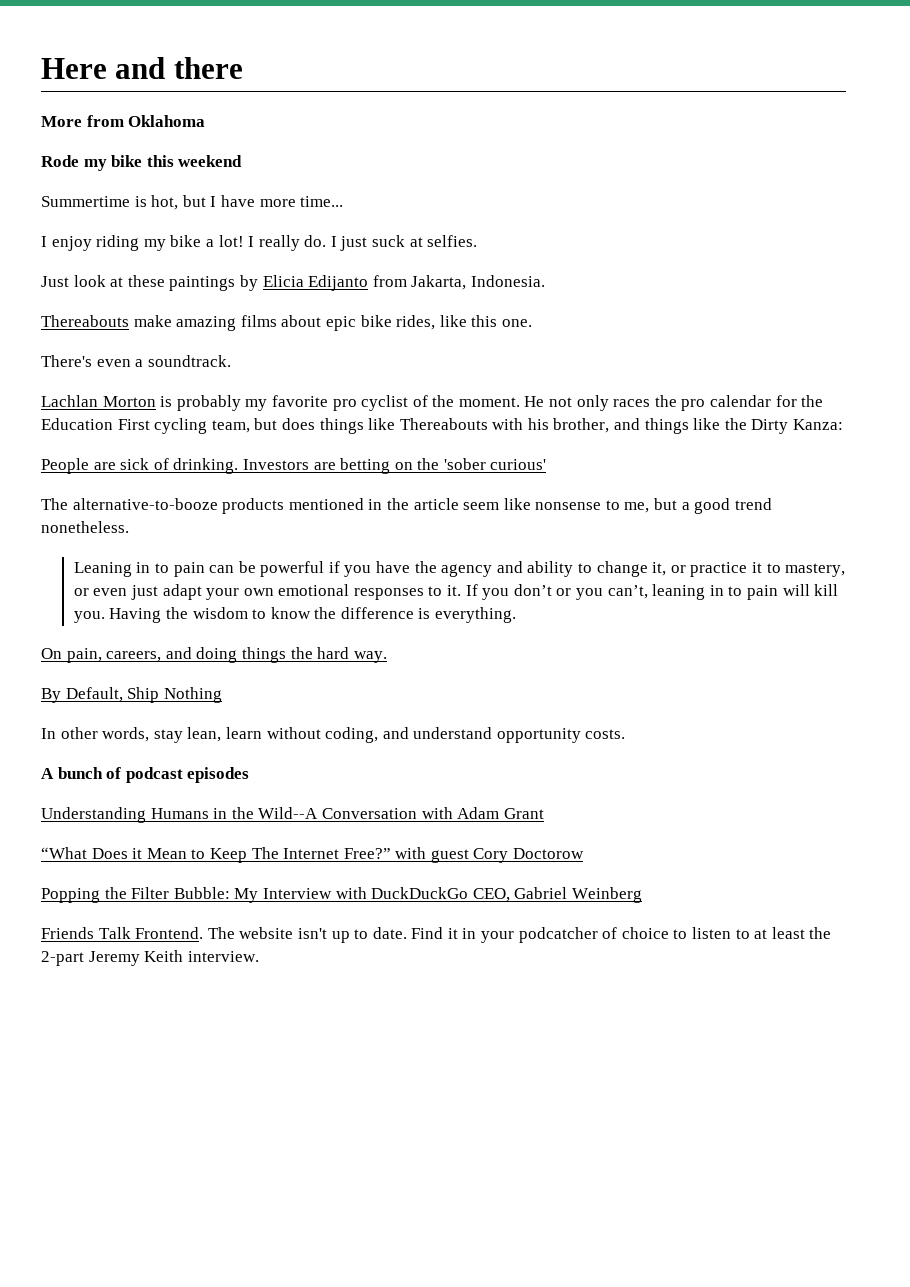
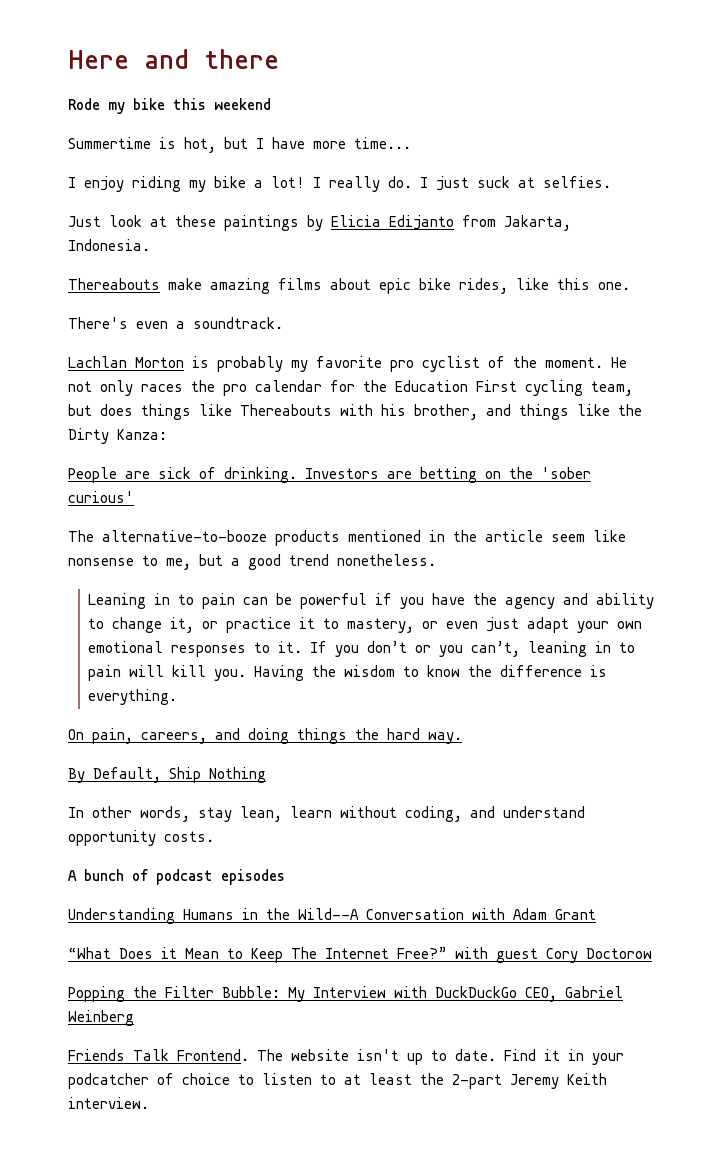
- More from Oklahoma

